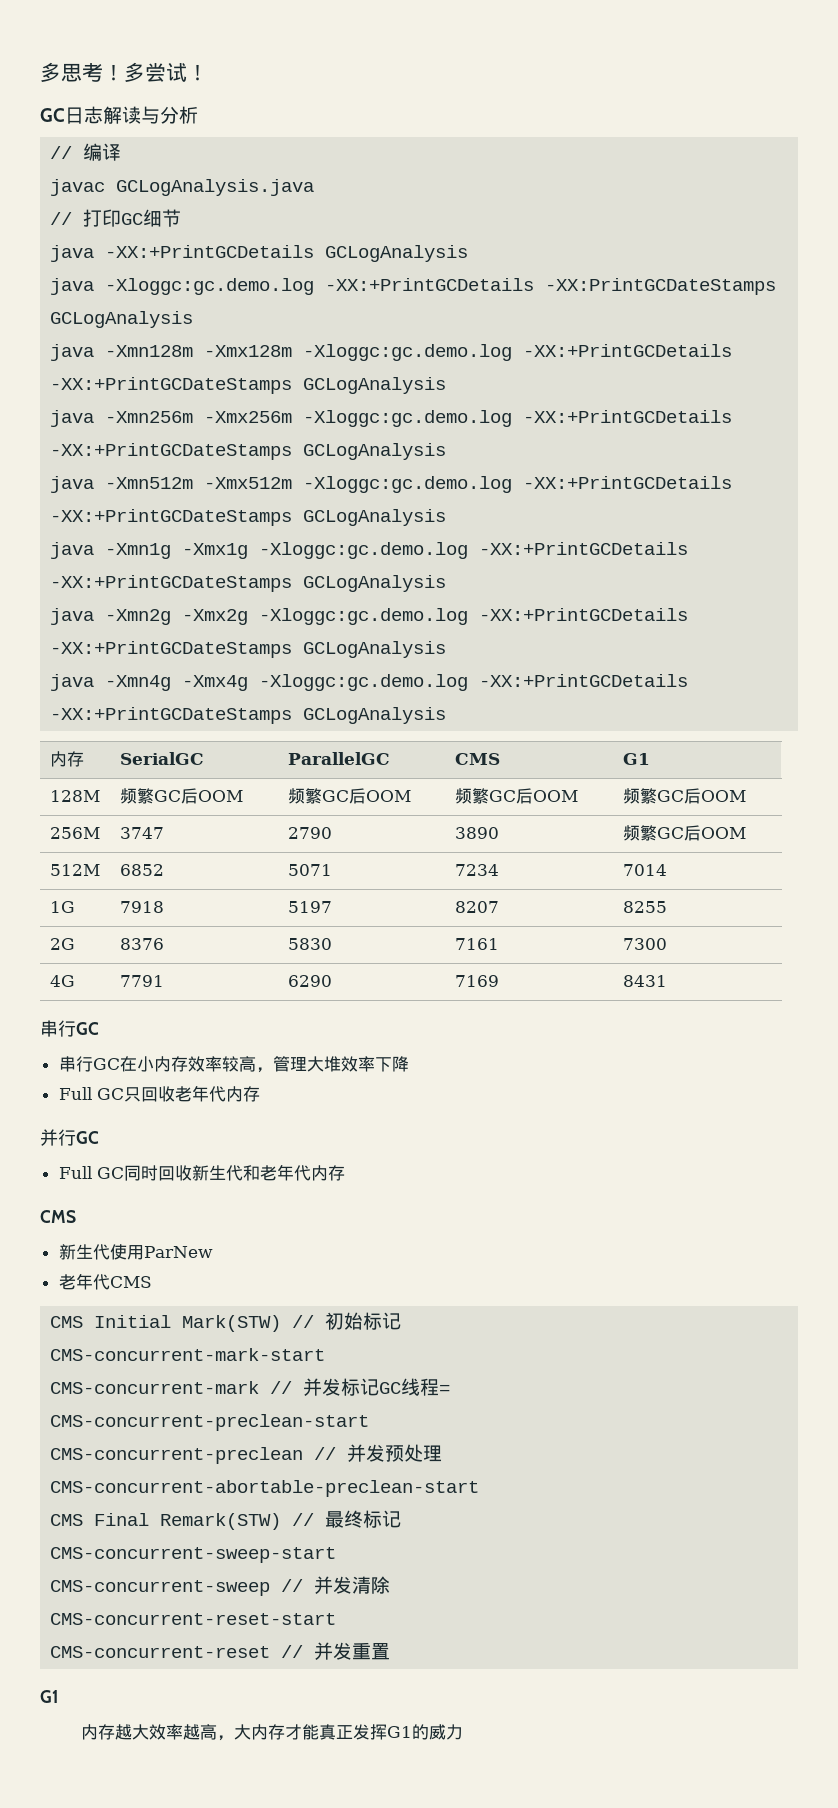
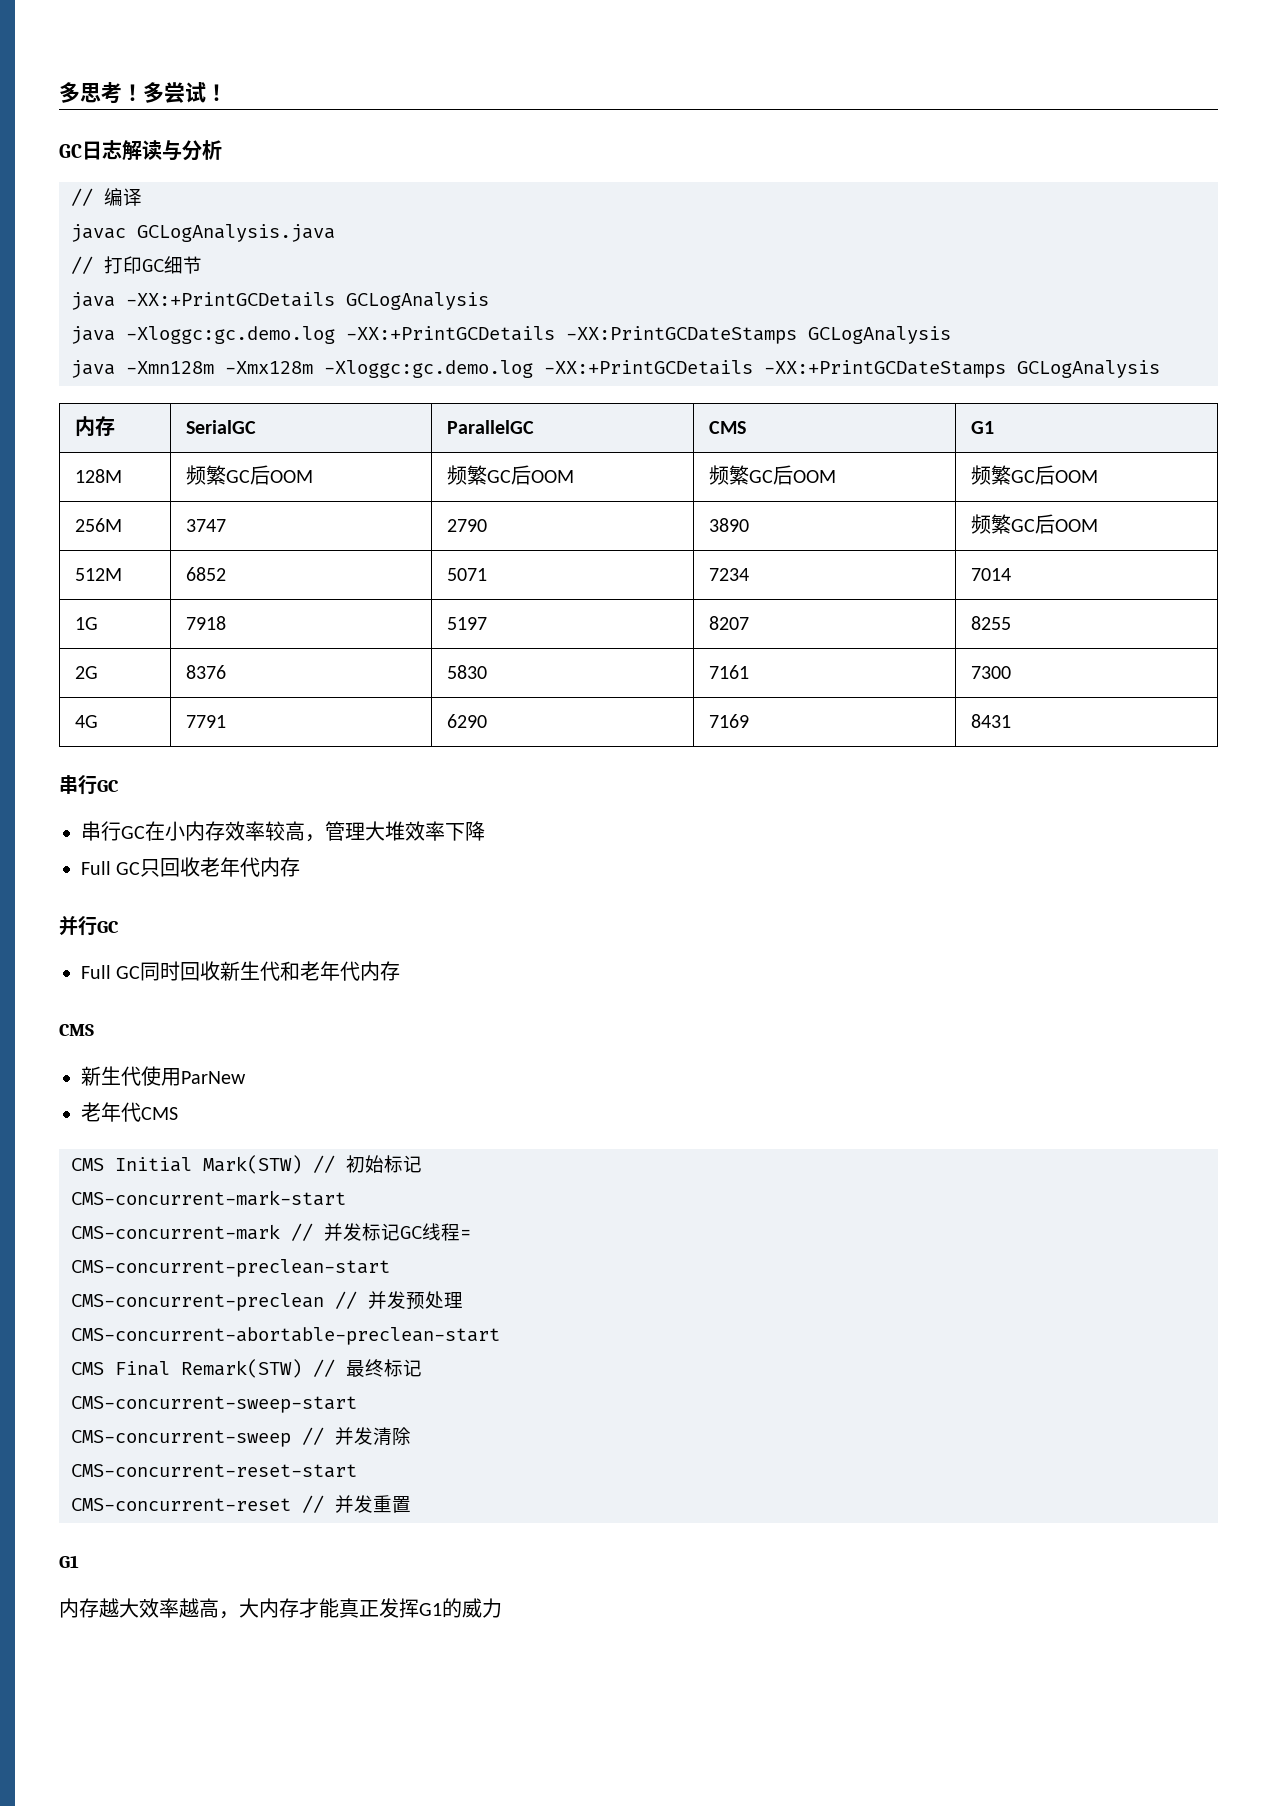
- java -Xmn256m -Xmx256m -Xloggc:gc.demo.log -XX:+PrintGCDetails -XX:+PrintGCDateStamps GCLogAnalysis
- java -Xmn512m -Xmx512m -Xloggc:gc.demo.log -XX:+PrintGCDetails -XX:+PrintGCDateStamps GCLogAnalysis
- java -Xmn1g -Xmx1g -Xloggc:gc.demo.log -XX:+PrintGCDetails -XX:+PrintGCDateStamps GCLogAnalysis
- java -Xmn2g -Xmx2g -Xloggc:gc.demo.log -XX:+PrintGCDetails -XX:+PrintGCDateStamps GCLogAnalysis
- java -Xmn4g -Xmx4g -Xloggc:gc.demo.log -XX:+PrintGCDetails -XX:+PrintGCDateStamps GCLogAnalysis

